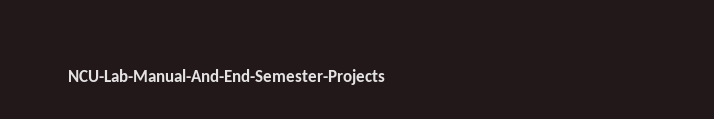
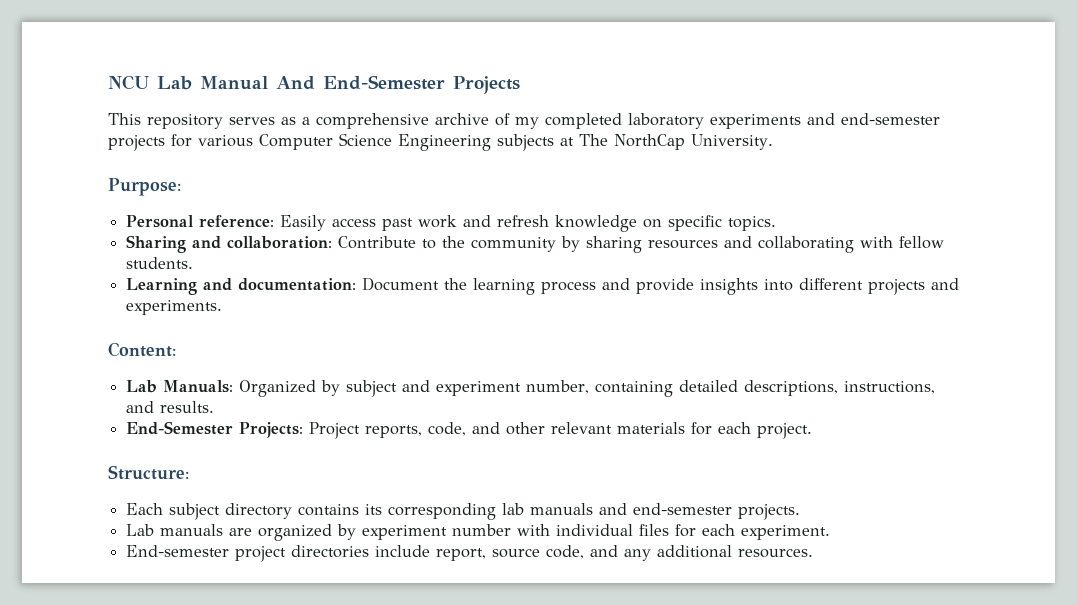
- NCU-Lab-Manual-And-End-Semester-Projects
+ NCU Lab Manual And End-Semester Projects
+ This repository serves as a comprehensive archive of my completed laboratory experiments and end-semester projects for various Computer Science Engineering subjects at The NorthCap University.
+ Purpose:
+ Personal reference: Easily access past work and refresh knowledge on specific topics.
+ Sharing and collaboration: Contribute to the community by sharing resources and collaborating with fellow students.
+ Learning and documentation: Document the learning process and provide insights into different projects and experiments.
+ Content:
+ Lab Manuals: Organized by subject and experiment number, containing detailed descriptions, instructions, and results.
+ End-Semester Projects: Project reports, code, and other relevant materials for each project.
+ Structure:
+ Each subject directory contains its corresponding lab manuals and end-semester projects.
+ Lab manuals are organized by experiment number with individual files for each experiment.
+ End-semester project directories include report, source code, and any additional resources.

